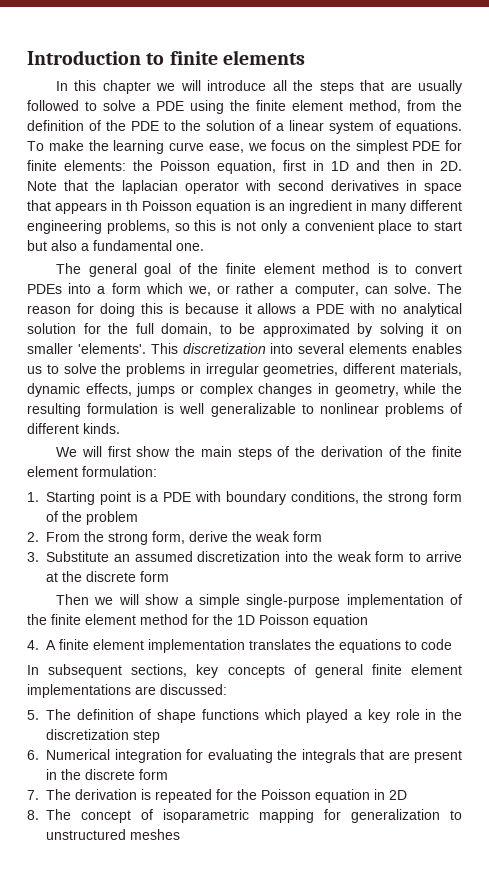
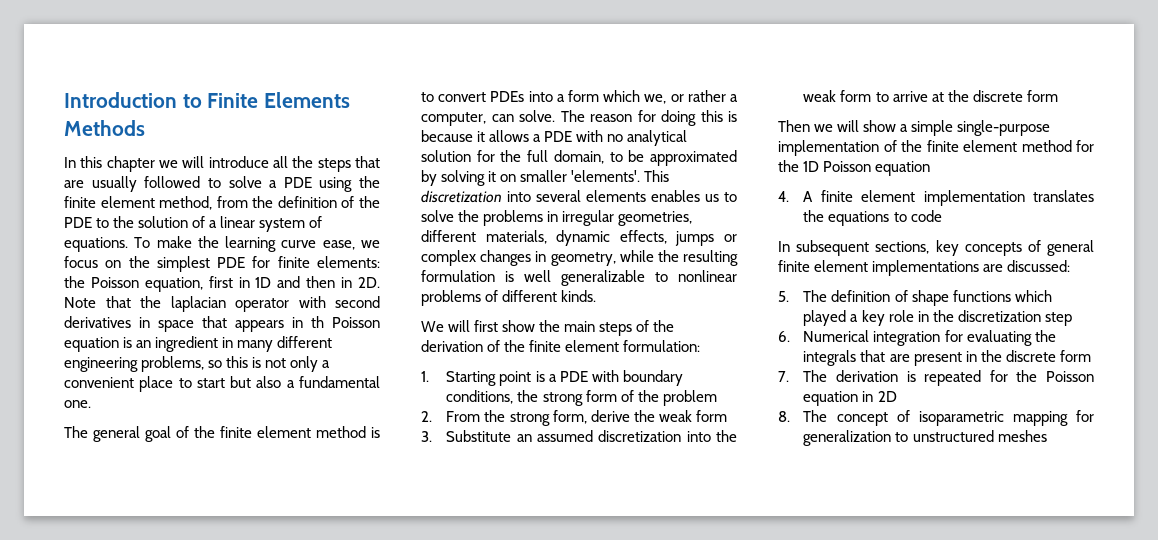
- Introduction to finite elements
+ Introduction to Finite Elements Methods

